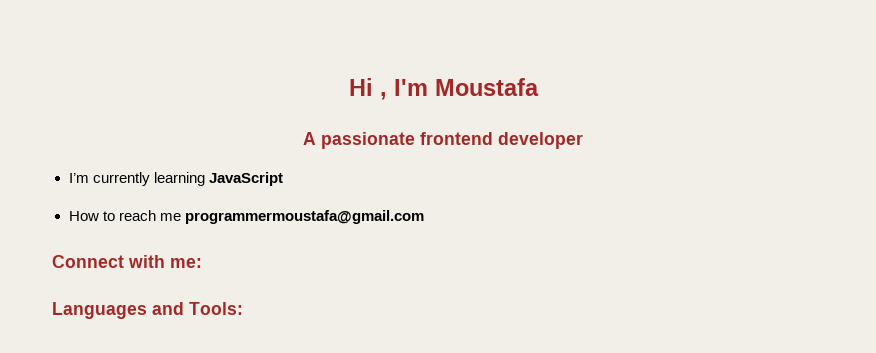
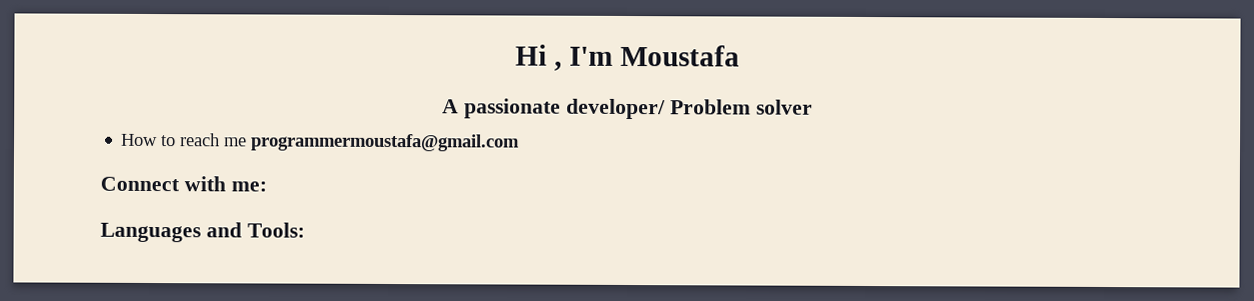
- A passionate frontend developer
- I’m currently learning JavaScript
+ A passionate developer/ Problem solver

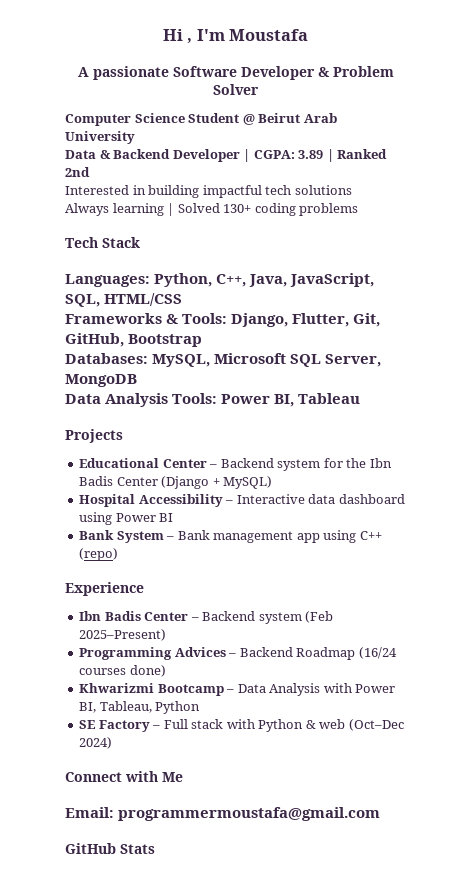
- A passionate developer/ Problem solver
- How to reach me programmermoustafa@gmail.com
- Connect with me:
- Languages and Tools:
+ A passionate Software Developer & Problem Solver
+ Computer Science Student @ Beirut Arab University
+ Data & Backend Developer | CGPA: 3.89 | Ranked 2nd
+ Interested in building impactful tech solutions
+ Always learning | Solved 130+ coding problems
+ Tech Stack
+ Languages: Python, C++, Java, JavaScript, SQL, HTML/CSS
+ Frameworks & Tools: Django, Flutter, Git, GitHub, Bootstrap
+ Databases: MySQL, Microsoft SQL Server, MongoDB
+ Data Analysis Tools: Power BI, Tableau
+ Projects
+ Educational Center – Backend system for the Ibn Badis Center (Django + MySQL)
+ Hospital Accessibility – Interactive data dashboard using Power BI
+ Bank System – Bank management app using C++ (repo)
+ Experience
+ Ibn Badis Center – Backend system (Feb 2025–Present)
+ Programming Advices – Backend Roadmap (16/24 courses done)
+ Khwarizmi Bootcamp – Data Analysis with Power BI, Tableau, Python
+ SE Factory – Full stack with Python & web (Oct–Dec 2024)
+ Connect with Me
+ Email: programmermoustafa@gmail.com
+ GitHub Stats

